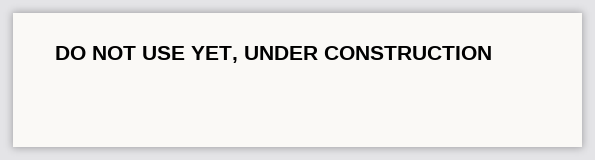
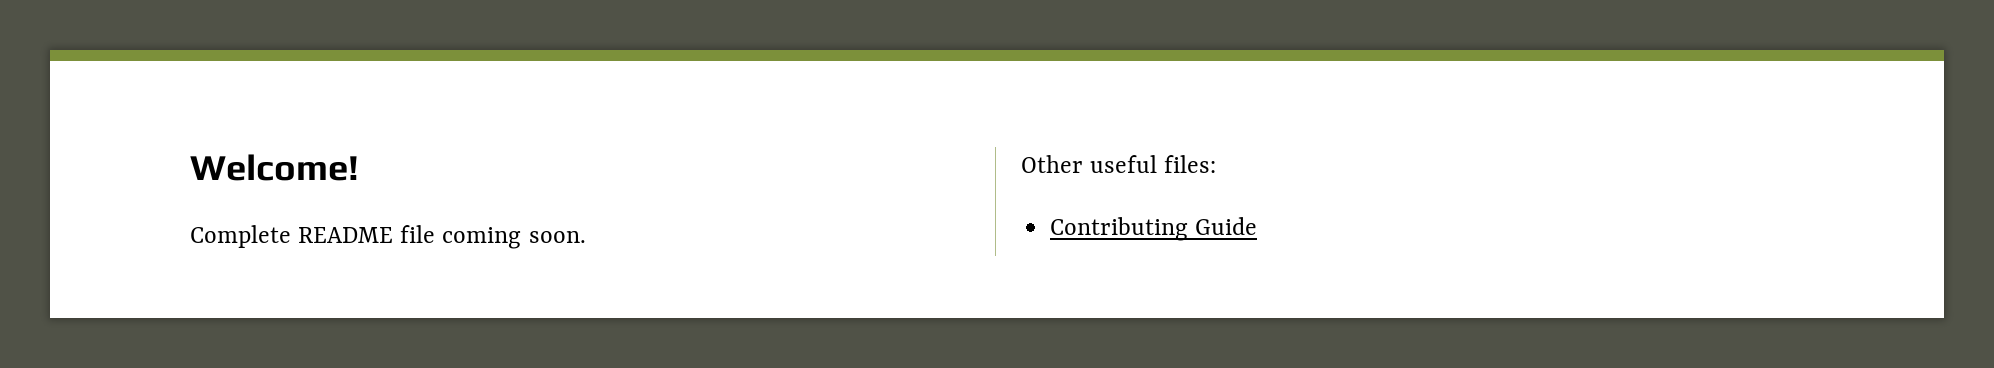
- DO NOT USE YET, UNDER CONSTRUCTION
+ Welcome!
+ Complete README file coming soon.
+ Other useful files:
+ Contributing Guide

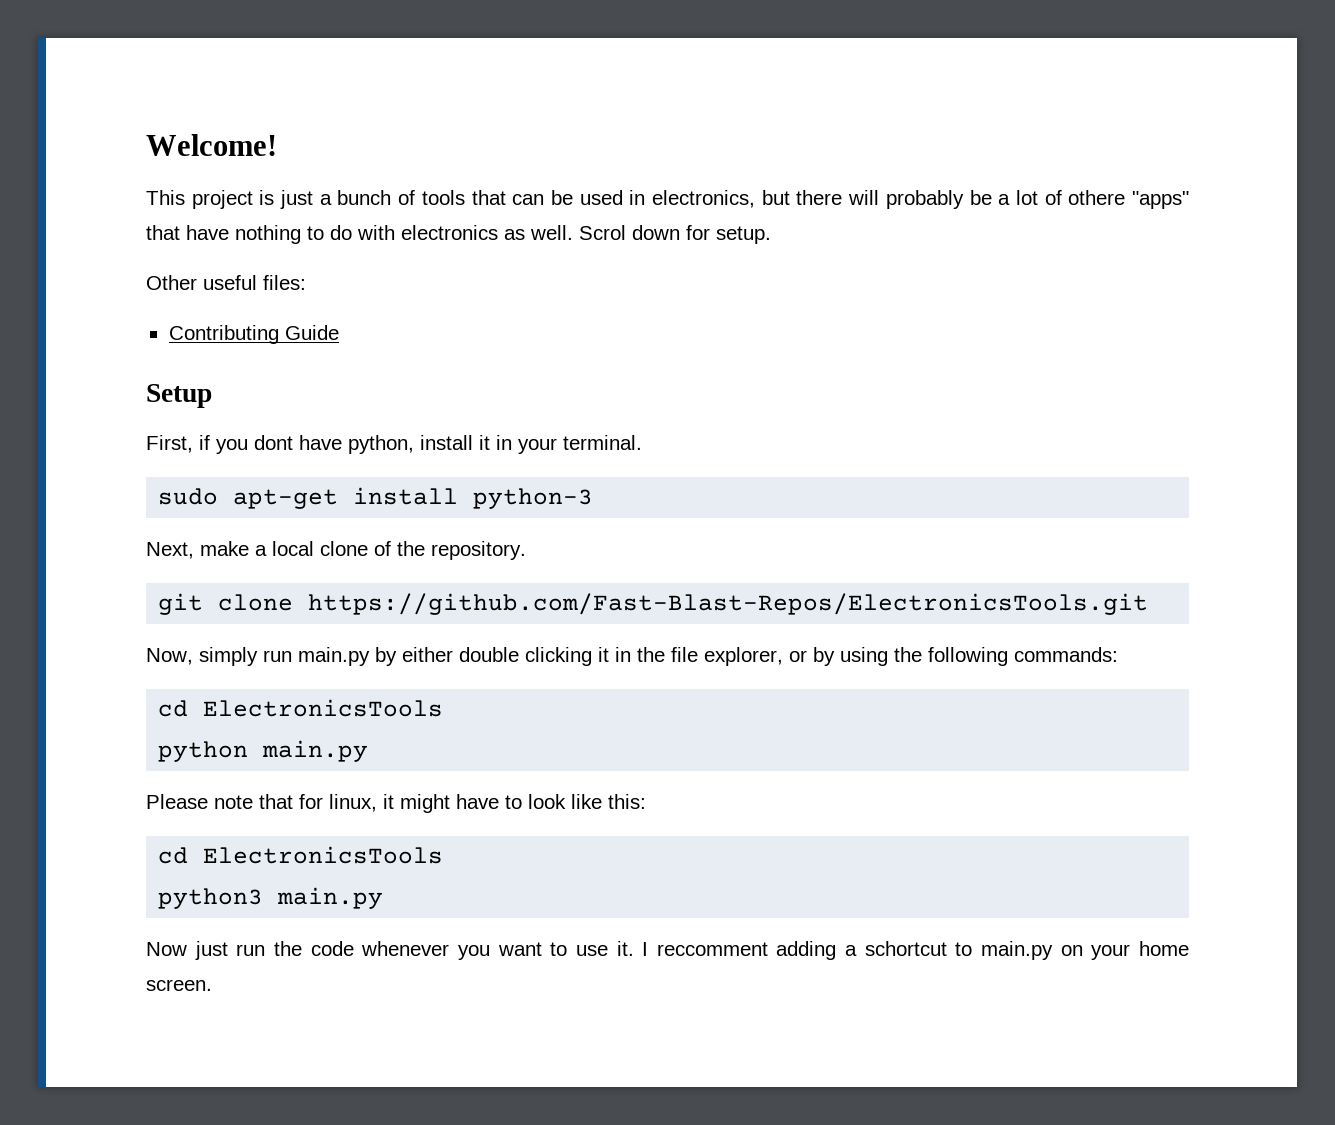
- Complete README file coming soon.
+ This project is just a bunch of tools that can be used in electronics, but there will probably be a lot of othere "apps" that have nothing to do with electronics as well. Scrol down for setup.
+ Setup
+ First, if you dont have python, install it in your terminal.
+ sudo apt-get install python-3
+ Next, make a local clone of the repository.
+ git clone https://github.com/Fast-Blast-Repos/ElectronicsTools.git
+ Now, simply run main.py by either double clicking it in the file explorer, or by using the following commands:
+ cd ElectronicsTools
+ python main.py
+ Please note that for linux, it might have to look like this:
+ cd ElectronicsTools
+ python3 main.py
+ Now just run the code whenever you want to use it. I reccomment adding a schortcut to main.py on your home screen.

